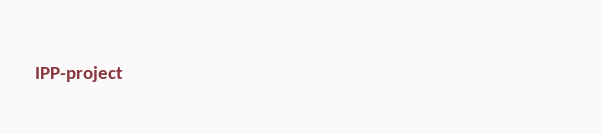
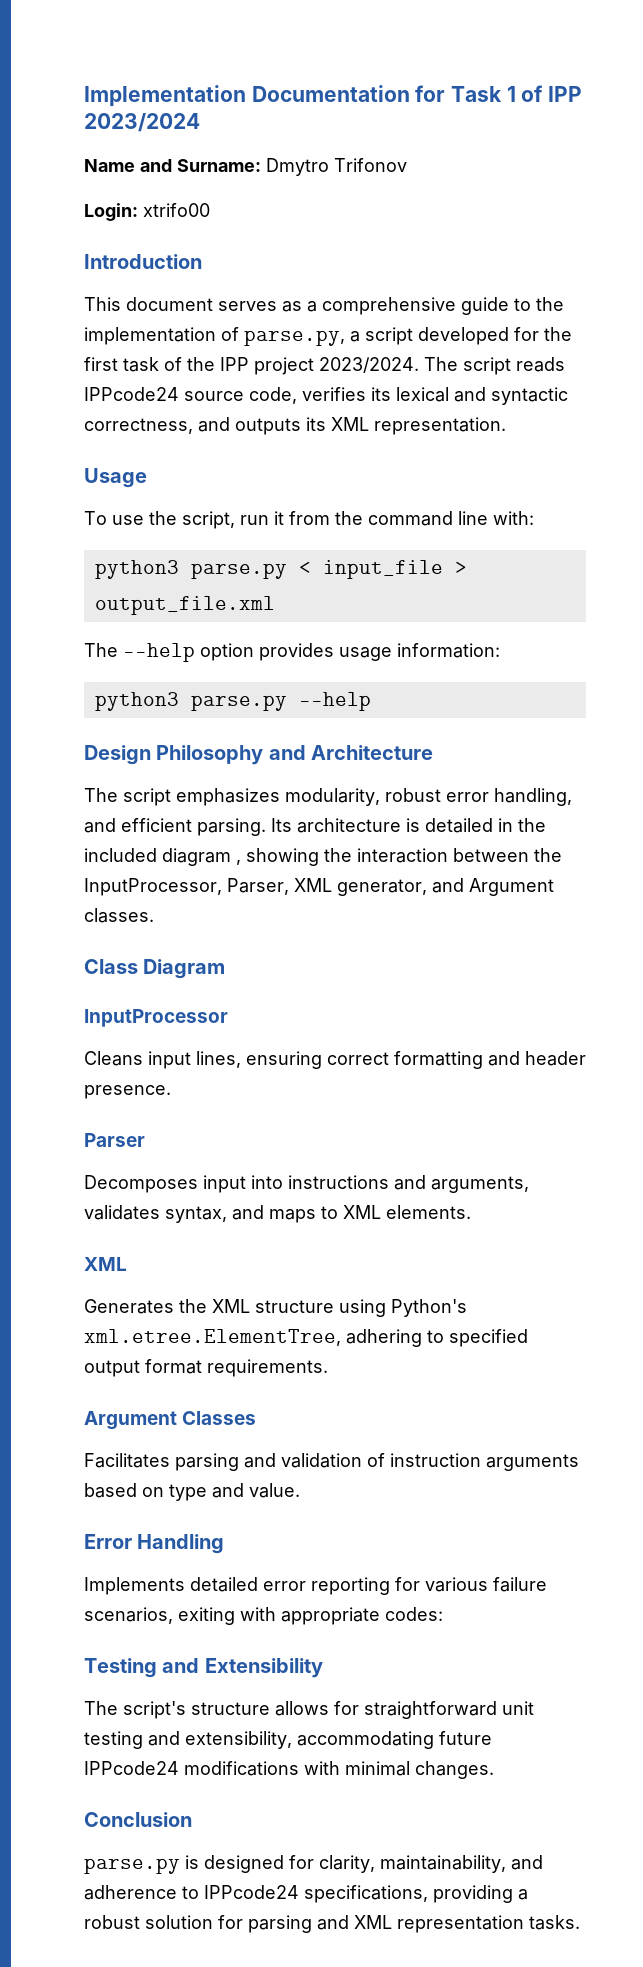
- IPP-project
+ Implementation Documentation for Task 1 of IPP 2023/2024
+ Name and Surname: Dmytro Trifonov
+ Login: xtrifo00
+ Introduction
+ This document serves as a comprehensive guide to the implementation of parse.py, a script developed for the first task of the IPP project 2023/2024. The script reads IPPcode24 source code, verifies its lexical and syntactic correctness, and outputs its XML representation.
+ Usage
+ To use the script, run it from the command line with:
+ python3 parse.py < input_file > output_file.xml
+ The --help option provides usage information:
+ python3 parse.py --help
+ Design Philosophy and Architecture
+ The script emphasizes modularity, robust error handling, and efficient parsing. Its architecture is detailed in the included diagram , showing the interaction between the InputProcessor, Parser, XML generator, and Argument classes.
+ Class Diagram
+ InputProcessor
+ Cleans input lines, ensuring correct formatting and header presence.
+ Parser
+ Decomposes input into instructions and arguments, validates syntax, and maps to XML elements.
+ XML
+ Generates the XML structure using Python's xml.etree.ElementTree, adhering to specified output format requirements.
+ Argument Classes
+ Facilitates parsing and validation of instruction arguments based on type and value.
+ Error Handling
+ Implements detailed error reporting for various failure scenarios, exiting with appropriate codes:
+ Testing and Extensibility
+ The script's structure allows for straightforward unit testing and extensibility, accommodating future IPPcode24 modifications with minimal changes.
+ Conclusion
+ parse.py is designed for clarity, maintainability, and adherence to IPPcode24 specifications, providing a robust solution for parsing and XML representation tasks.

